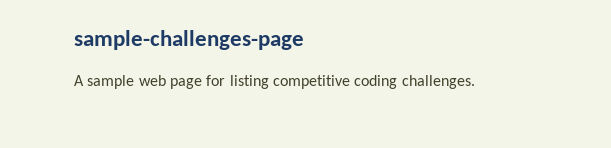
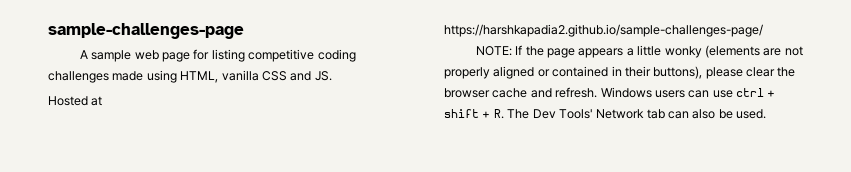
- A sample web page for listing competitive coding challenges.
+ A sample web page for listing competitive coding challenges made using HTML, vanilla CSS and JS.
+ Hosted at https://harshkapadia2.github.io/sample-challenges-page/
+ NOTE: If the page appears a little wonky (elements are not properly aligned or contained in their buttons), please clear the browser cache and refresh. Windows users can use ctrl + shift + R. The Dev Tools' Network tab can also be used.

